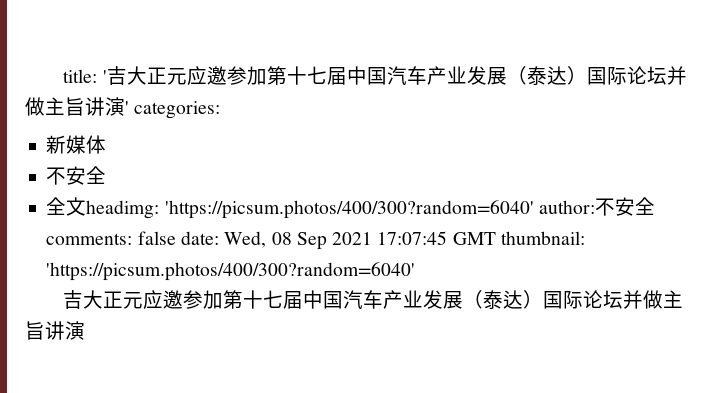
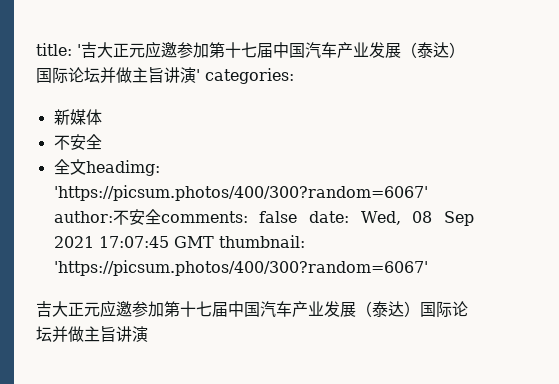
- 全文headimg: 'https://picsum.photos/400/300?random=6040' author:不安全comments: false date: Wed, 08 Sep 2021 17:07:45 GMT thumbnail: 'https://picsum.photos/400/300?random=6040'
+ 全文headimg: 'https://picsum.photos/400/300?random=6067' author:不安全comments: false date: Wed, 08 Sep 2021 17:07:45 GMT thumbnail: 'https://picsum.photos/400/300?random=6067'

